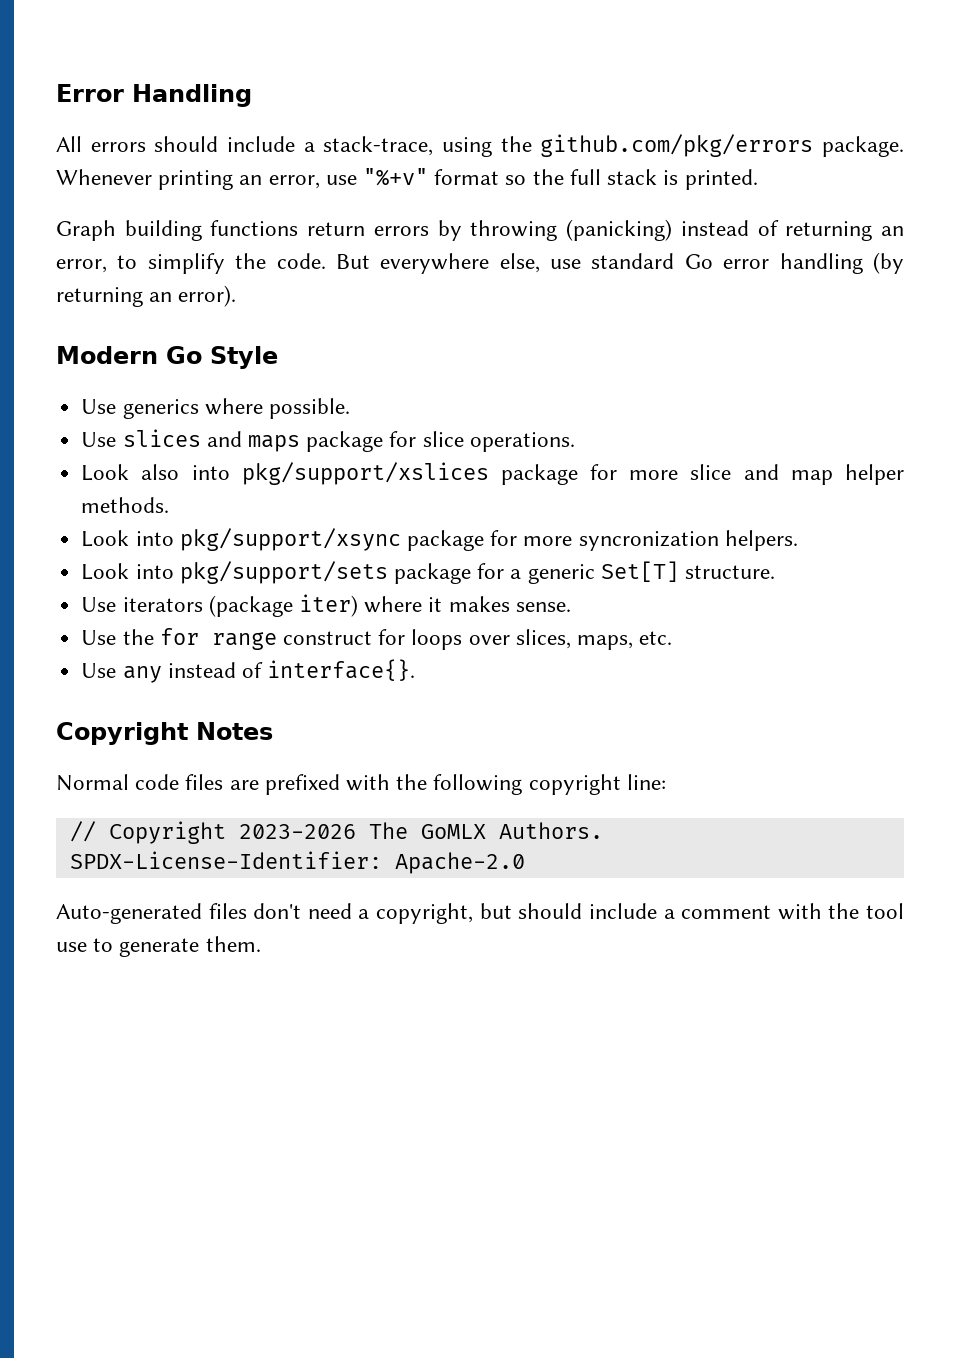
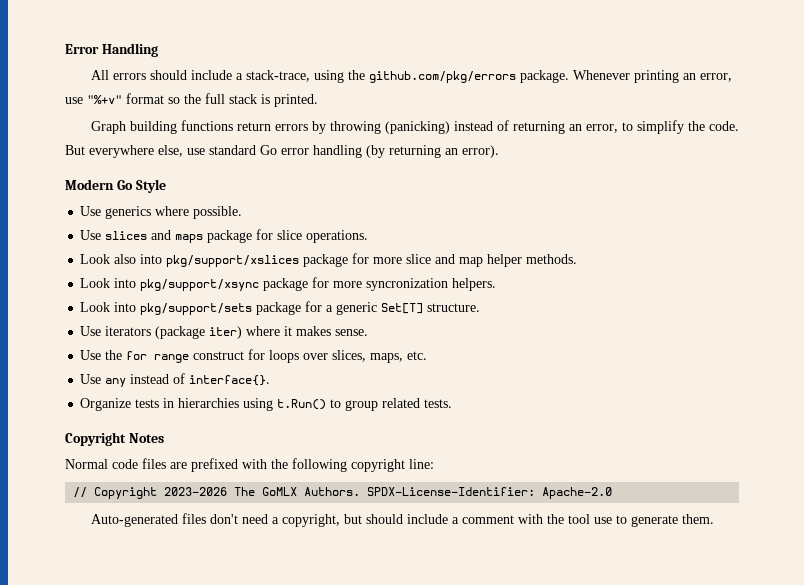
+ Organize tests in hierarchies using t.Run() to group related tests.

